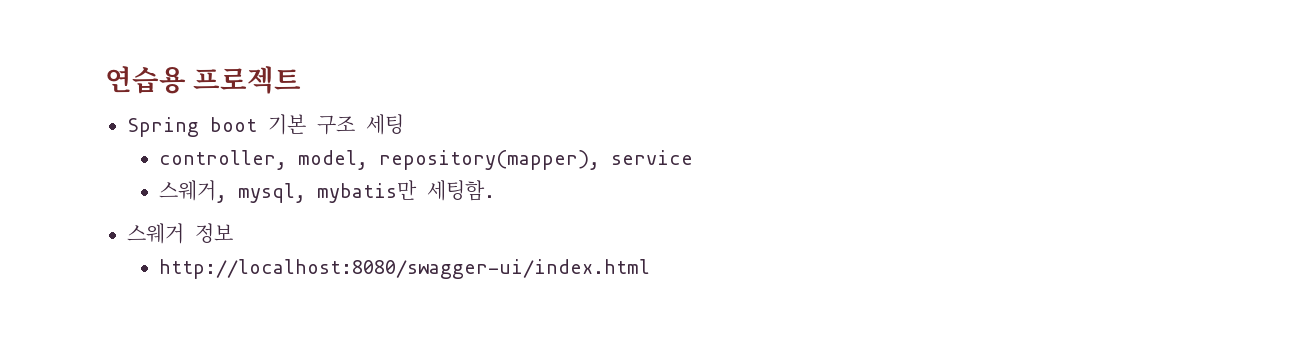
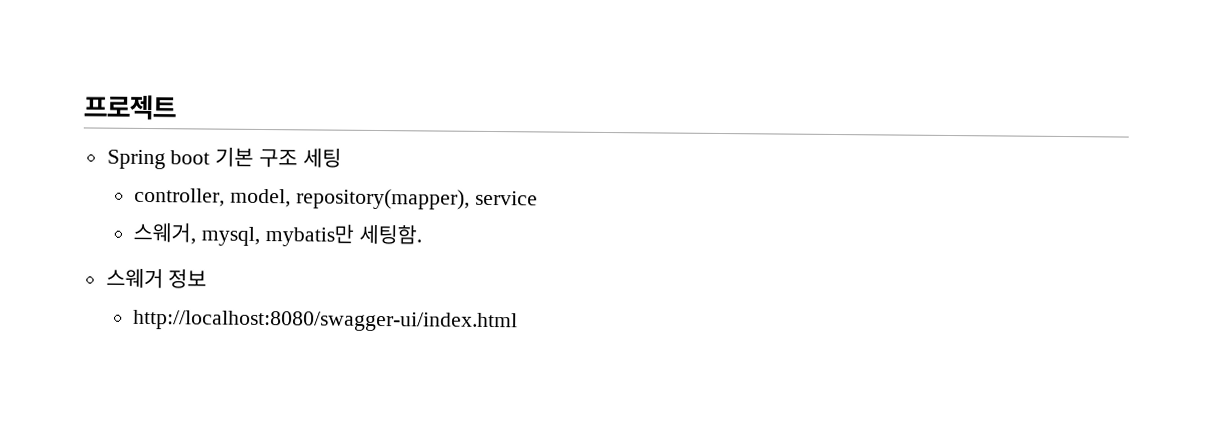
- 연습용 프로젝트
+ 프로젝트

